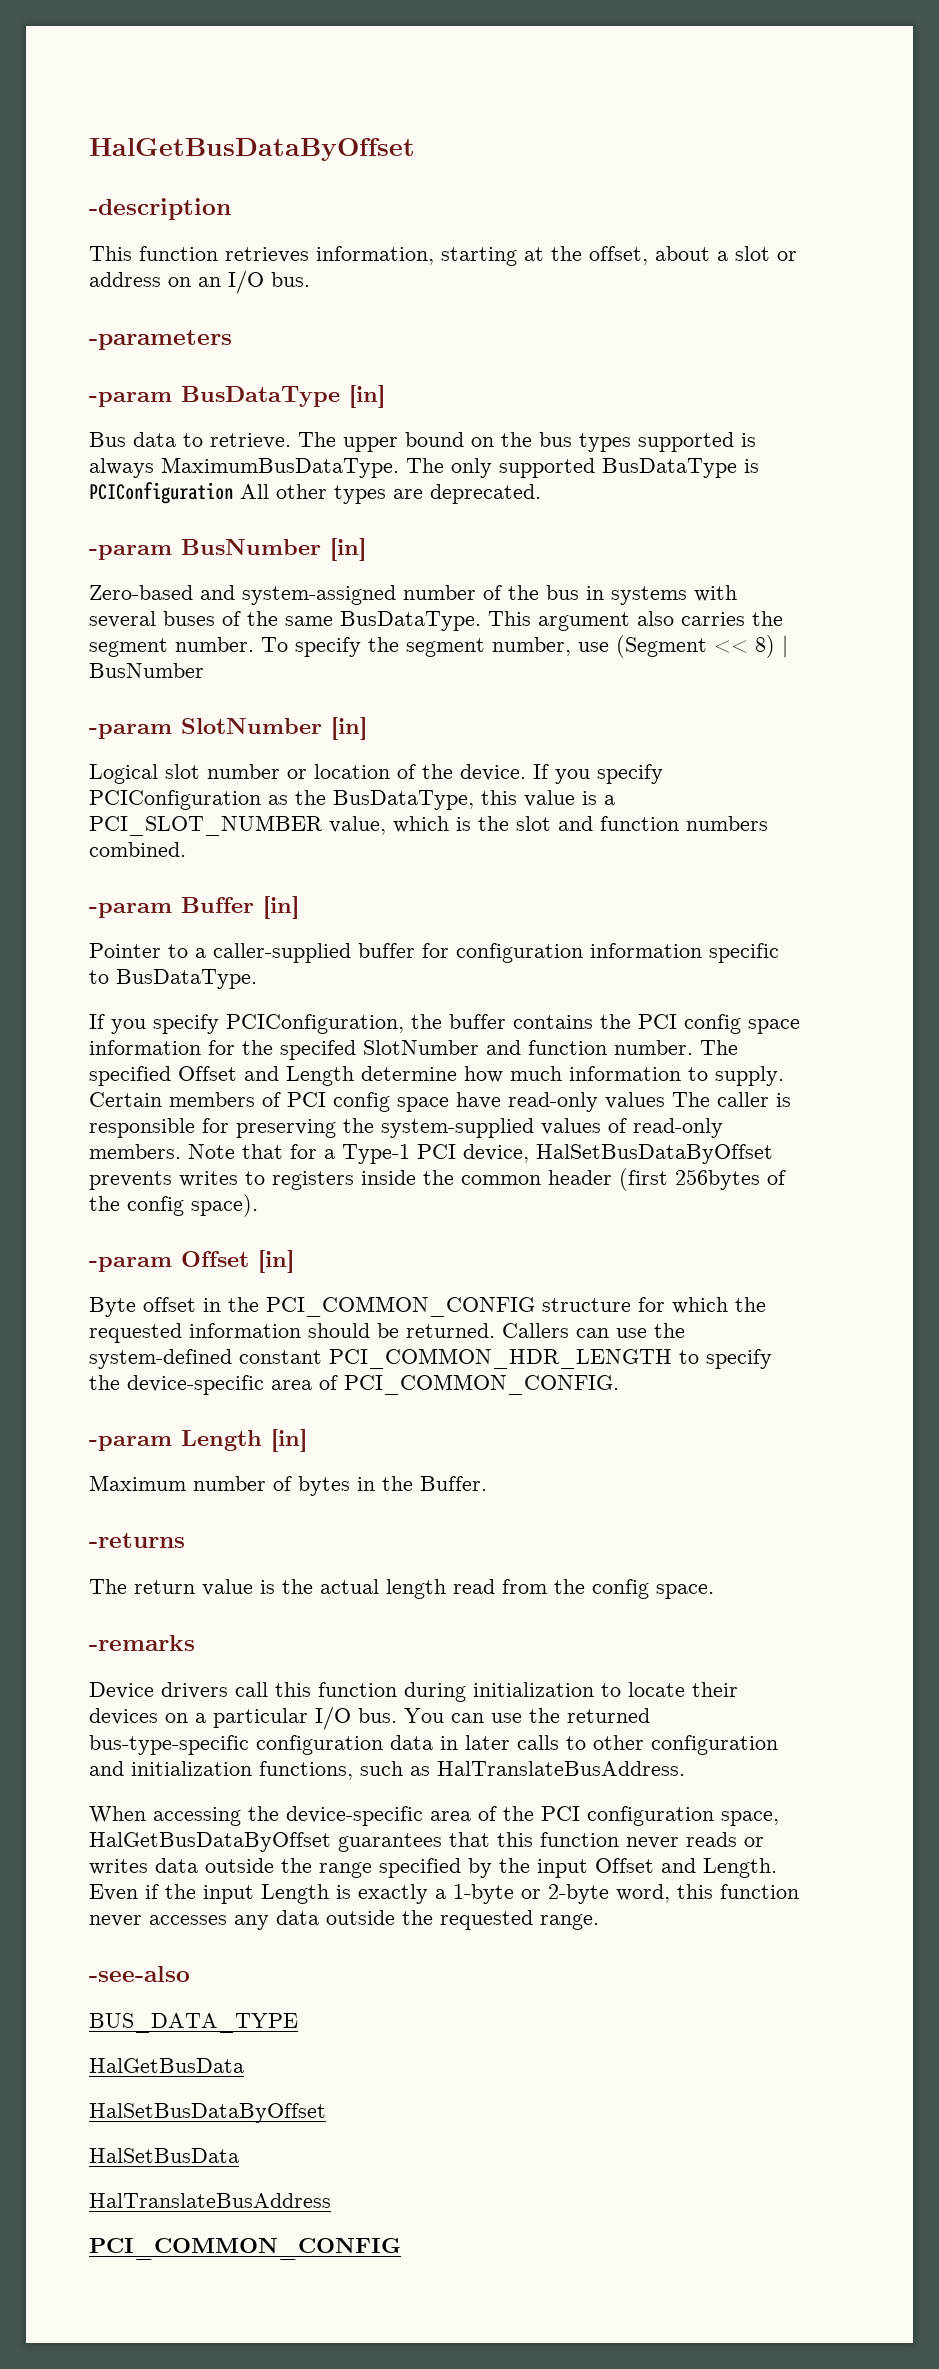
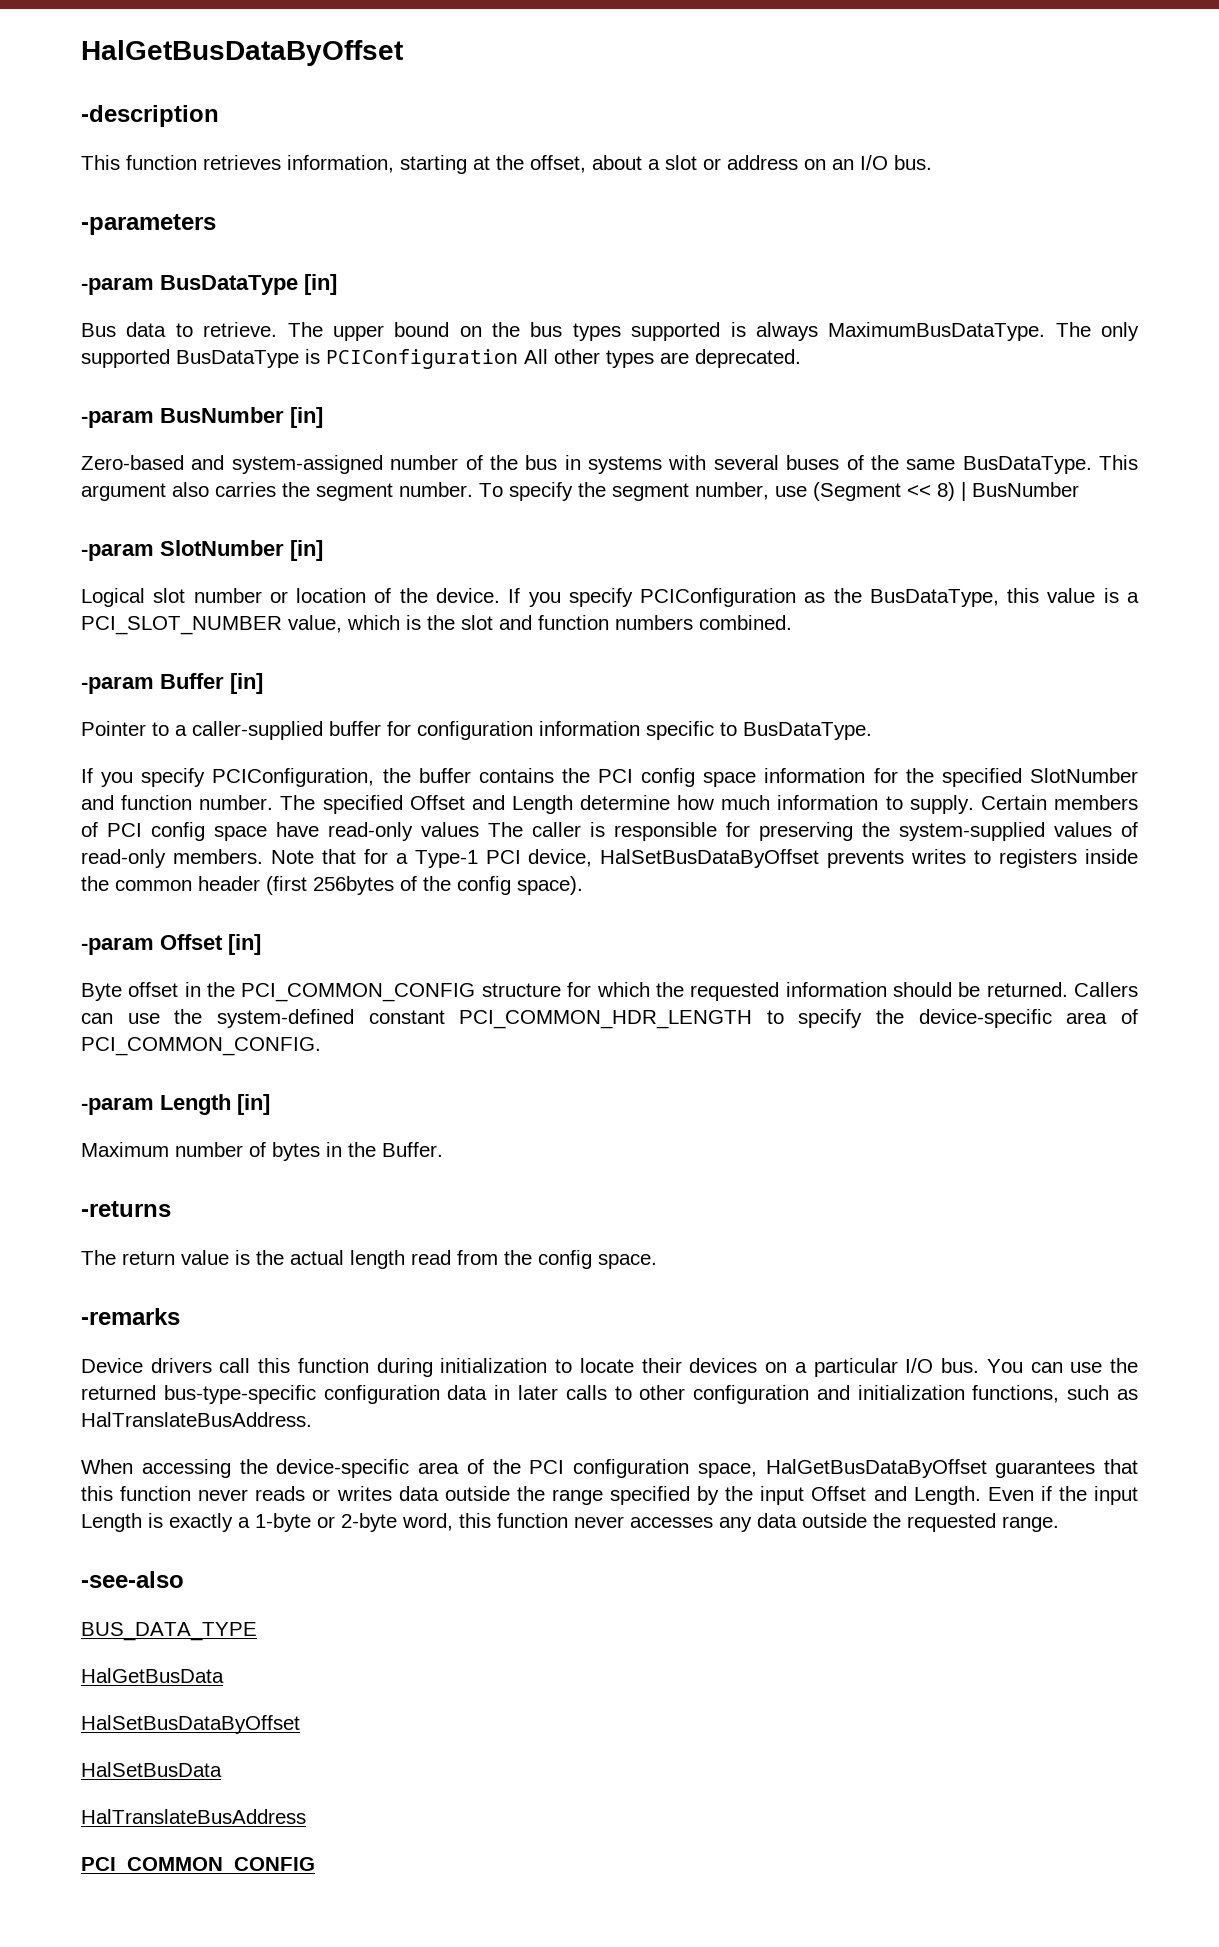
- If you specify PCIConfiguration, the buffer contains the PCI config space information for the specifed SlotNumber and function number.
+ If you specify PCIConfiguration, the buffer contains the PCI config space information for the specified SlotNumber and function number.

